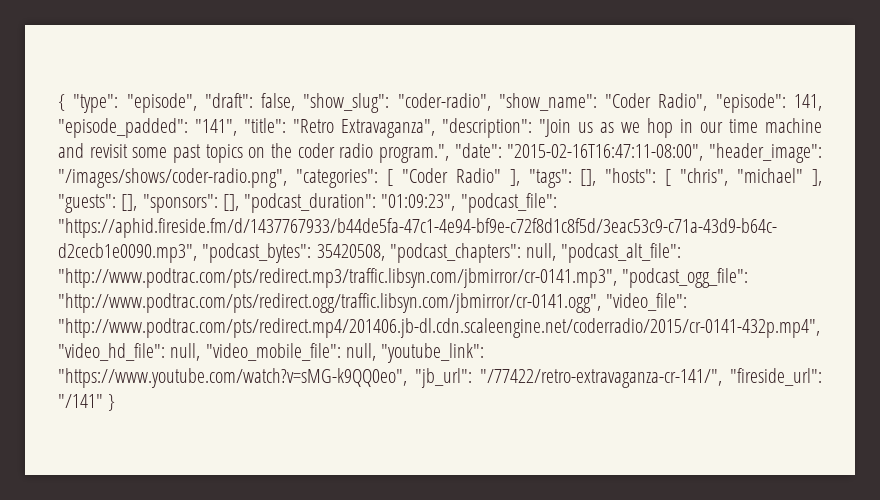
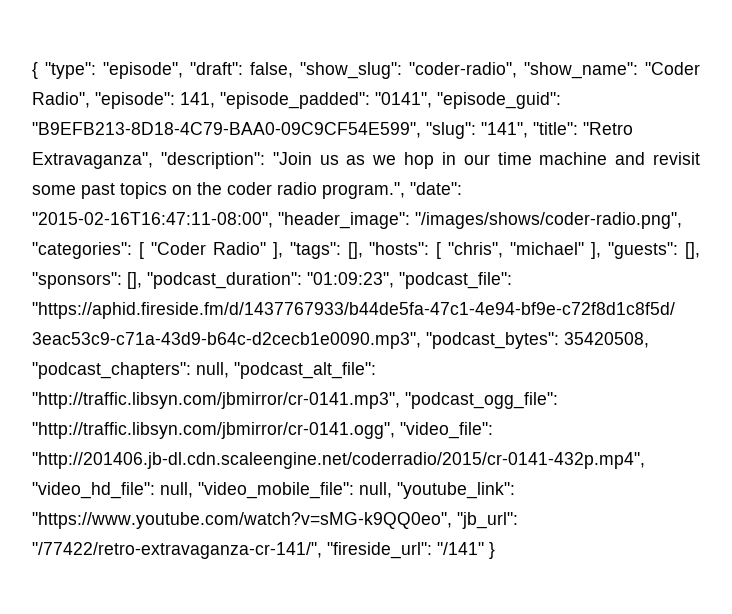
+ "0141", "episode_guid": "B9EFB213-8D18-4C79-BAA0-09C9CF54E599", "slug":
- "http://www.podtrac.com/pts/redirect.mp3/traffic.libsyn.com/jbmirror/cr-0141.mp3", "podcast_ogg_file": "http://www.podtrac.com/pts/redirect.ogg/traffic.libsyn.com/jbmirror/cr-0141.ogg", "video_file": "http://www.podtrac.com/pts/redirect.mp4/201406.jb-dl.cdn.scaleengine.net/coderradio/2015/cr-0141-432p.mp4", "video_hd_file":
+ "http://traffic.libsyn.com/jbmirror/cr-0141.mp3", "podcast_ogg_file": "http://traffic.libsyn.com/jbmirror/cr-0141.ogg", "video_file": "http://201406.jb-dl.cdn.scaleengine.net/coderradio/2015/cr-0141-432p.mp4", "video_hd_file":

